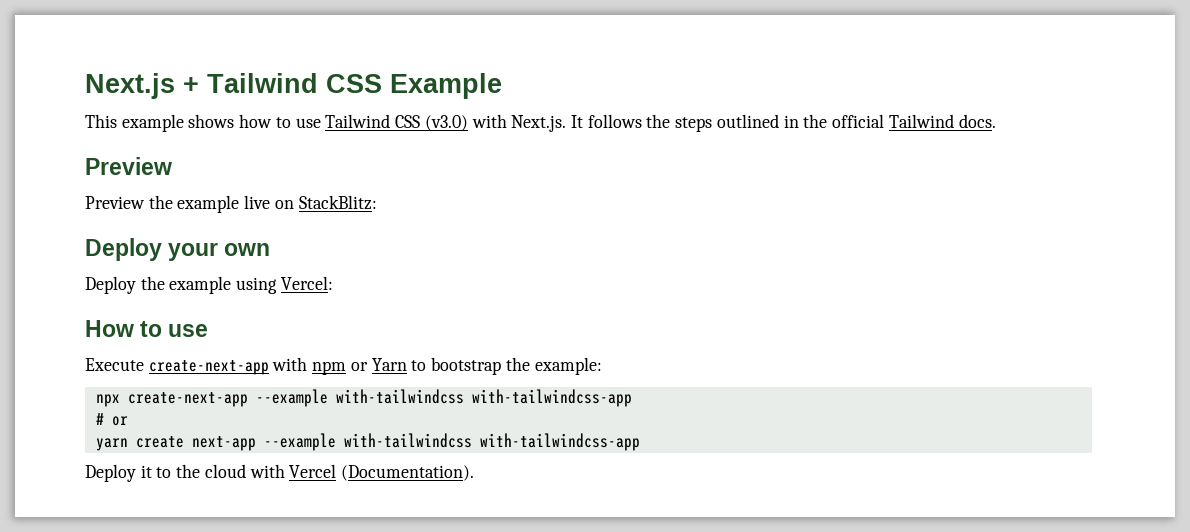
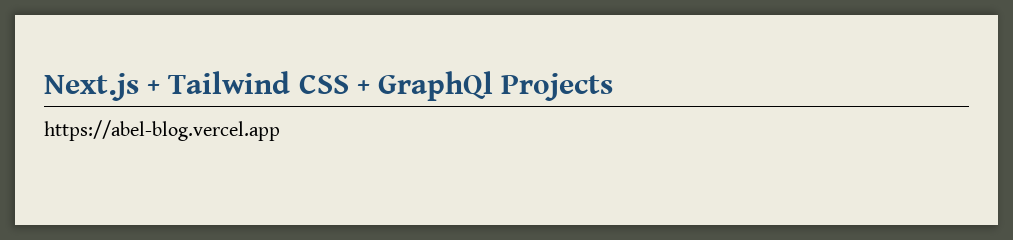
- Next.js + Tailwind CSS Example
- This example shows how to use Tailwind CSS (v3.0) with Next.js. It follows the steps outlined in the official Tailwind docs.
- Preview
- Preview the example live on StackBlitz:
- Deploy your own
- Deploy the example using Vercel:
- How to use
- Execute create-next-app with npm or Yarn to bootstrap the example:
- npx create-next-app --example with-tailwindcss with-tailwindcss-app
- # or
- yarn create next-app --example with-tailwindcss with-tailwindcss-app
- Deploy it to the cloud with Vercel (Documentation).
+ Next.js + Tailwind CSS + GraphQl Projects
+ https://abel-blog.vercel.app

